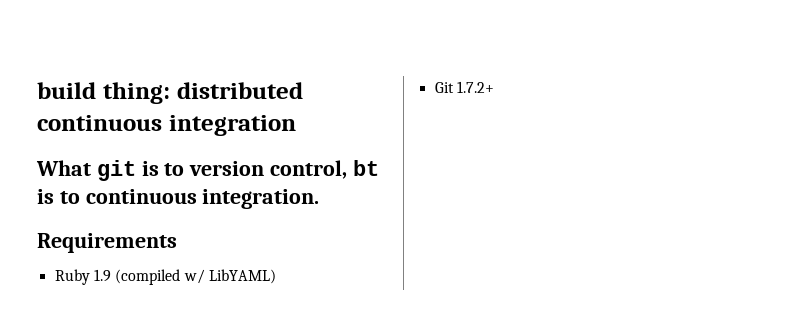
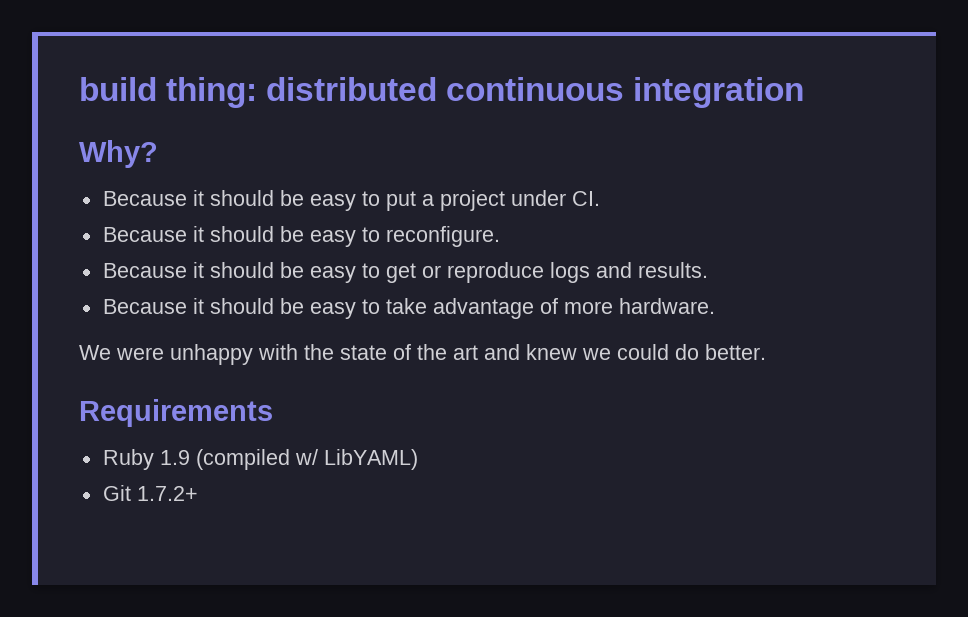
- What git is to version control, bt is to continuous integration.
+ Why?
+ Because it should be easy to put a project under CI.
+ Because it should be easy to reconfigure.
+ Because it should be easy to get or reproduce logs and results.
+ Because it should be easy to take advantage of more hardware.
+ We were unhappy with the state of the art and knew we could do better.

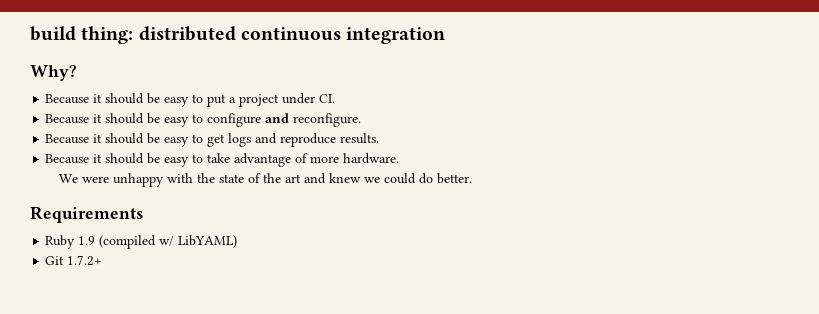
- Because it should be easy to reconfigure.
+ Because it should be easy to configure and reconfigure.
- Because it should be easy to get or reproduce logs and results.
+ Because it should be easy to get logs and reproduce results.

